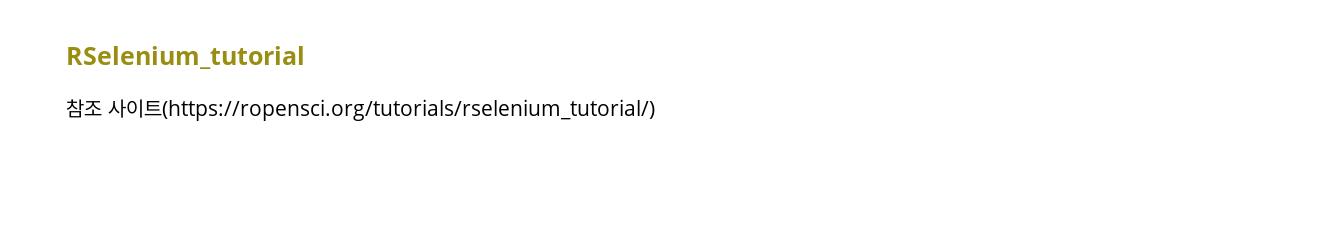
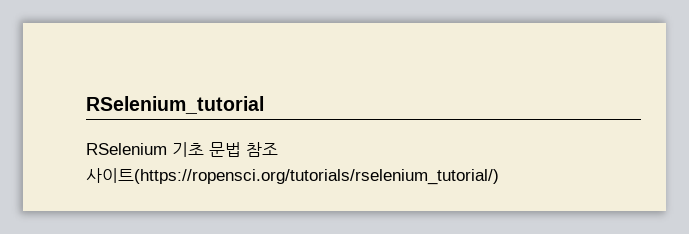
- 참조 사이트(https://ropensci.org/tutorials/rselenium_tutorial/)
+ RSelenium 기초 문법 참조 사이트(https://ropensci.org/tutorials/rselenium_tutorial/)

